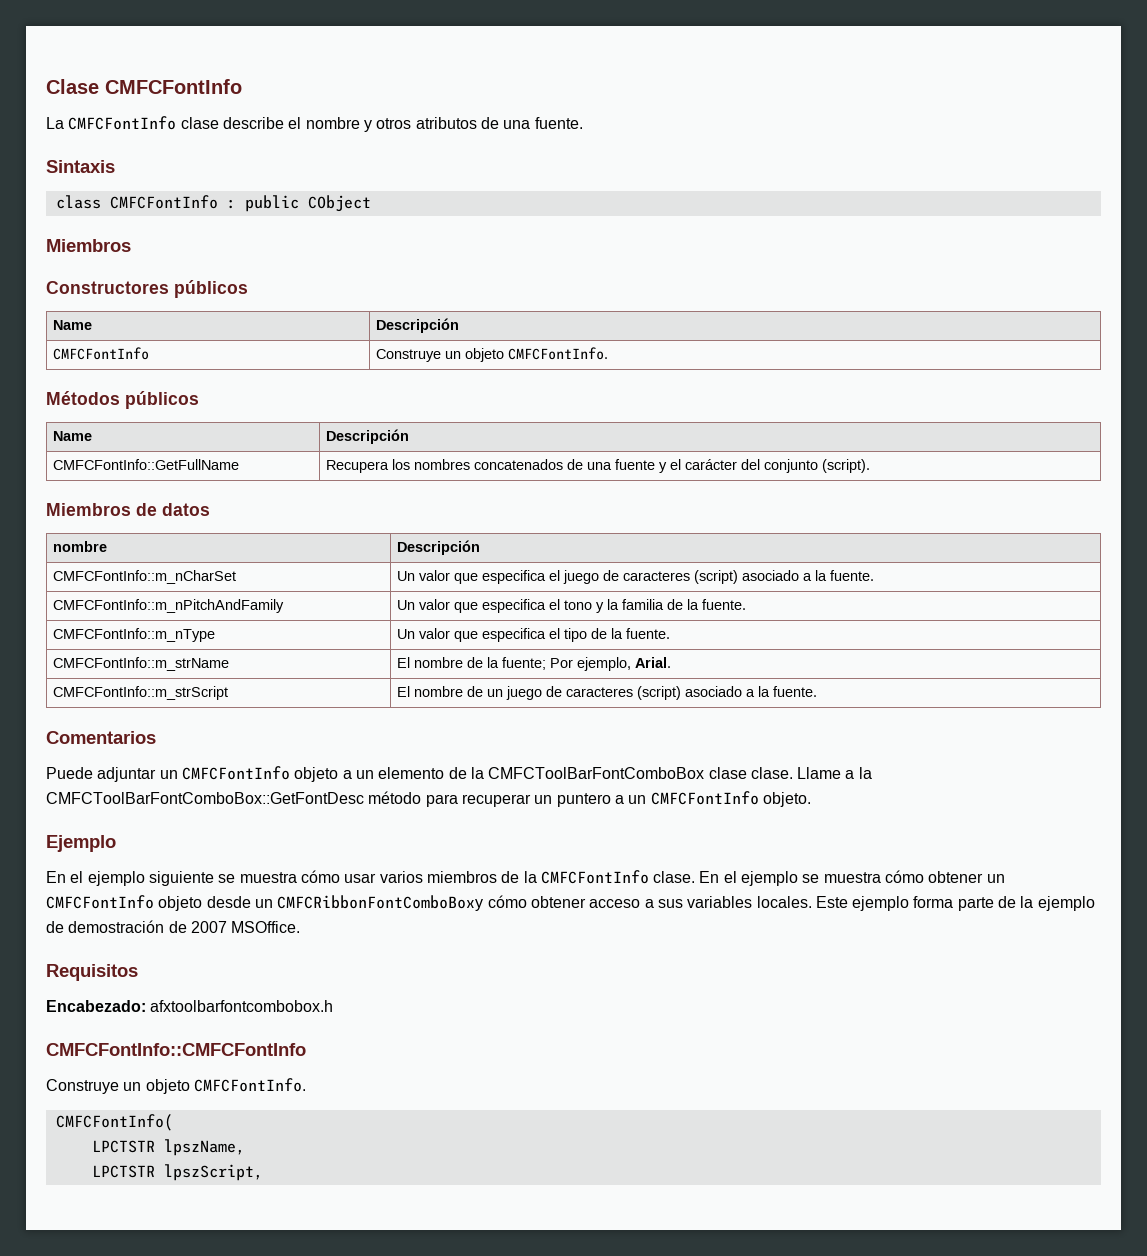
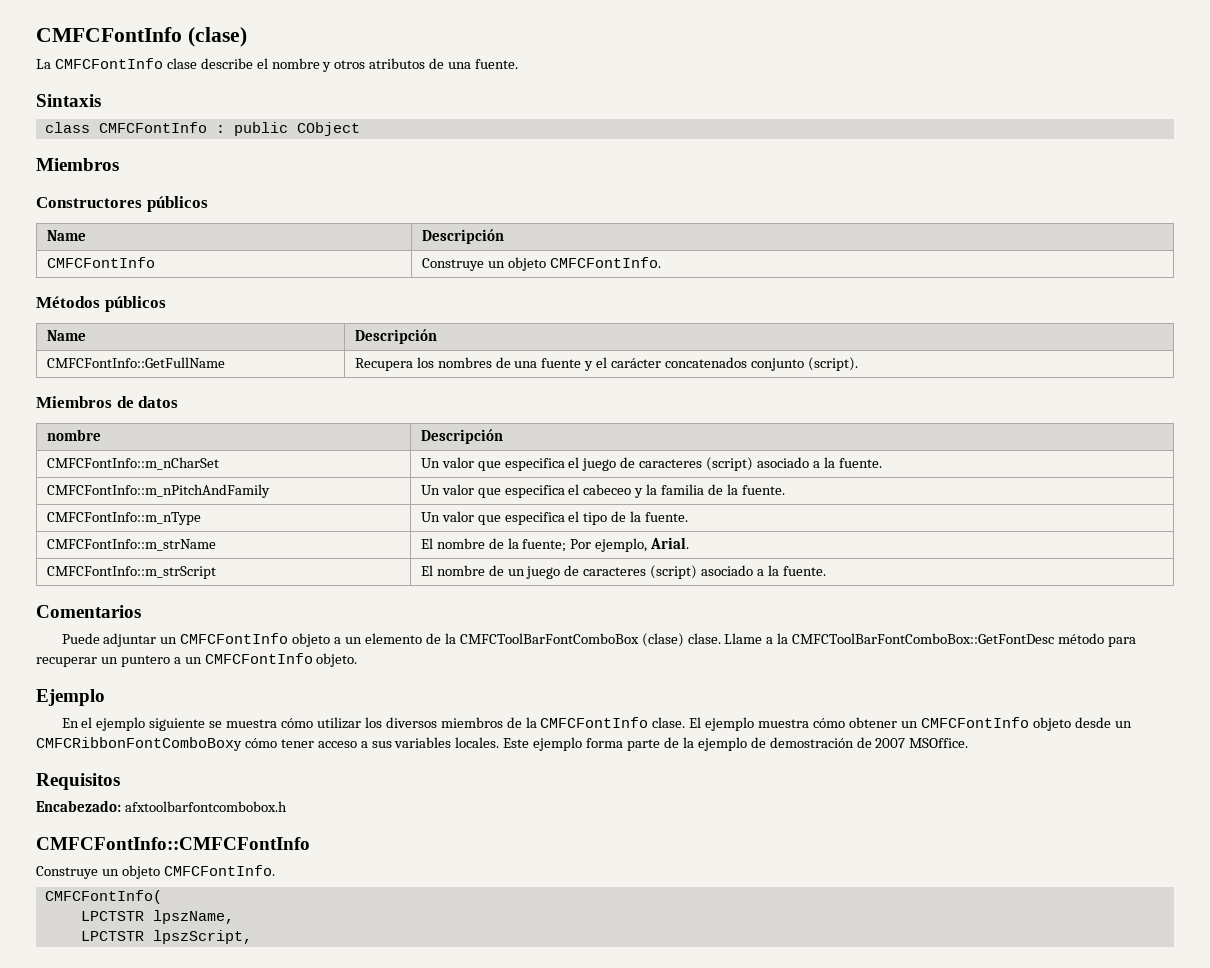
- Clase CMFCFontInfo
+ CMFCFontInfo (clase)
- CMFCFontInfo::GetFullName | Recupera los nombres concatenados de una fuente y el carácter del conjunto (script).
+ CMFCFontInfo::GetFullName | Recupera los nombres de una fuente y el carácter concatenados conjunto (script).
- CMFCFontInfo::m_nPitchAndFamily | Un valor que especifica el tono y la familia de la fuente.
+ CMFCFontInfo::m_nPitchAndFamily | Un valor que especifica el cabeceo y la familia de la fuente.
- Puede adjuntar un CMFCFontInfo objeto a un elemento de la CMFCToolBarFontComboBox clase clase.
+ Puede adjuntar un CMFCFontInfo objeto a un elemento de la CMFCToolBarFontComboBox (clase) clase.
- En el ejemplo siguiente se muestra cómo usar varios miembros de la CMFCFontInfo clase.
+ En el ejemplo siguiente se muestra cómo utilizar los diversos miembros de la CMFCFontInfo clase.
- En el ejemplo se muestra cómo obtener un CMFCFontInfo objeto desde un CMFCRibbonFontComboBoxy cómo obtener acceso a sus variables locales.
+ El ejemplo muestra cómo obtener un CMFCFontInfo objeto desde un CMFCRibbonFontComboBoxy cómo tener acceso a sus variables locales.

